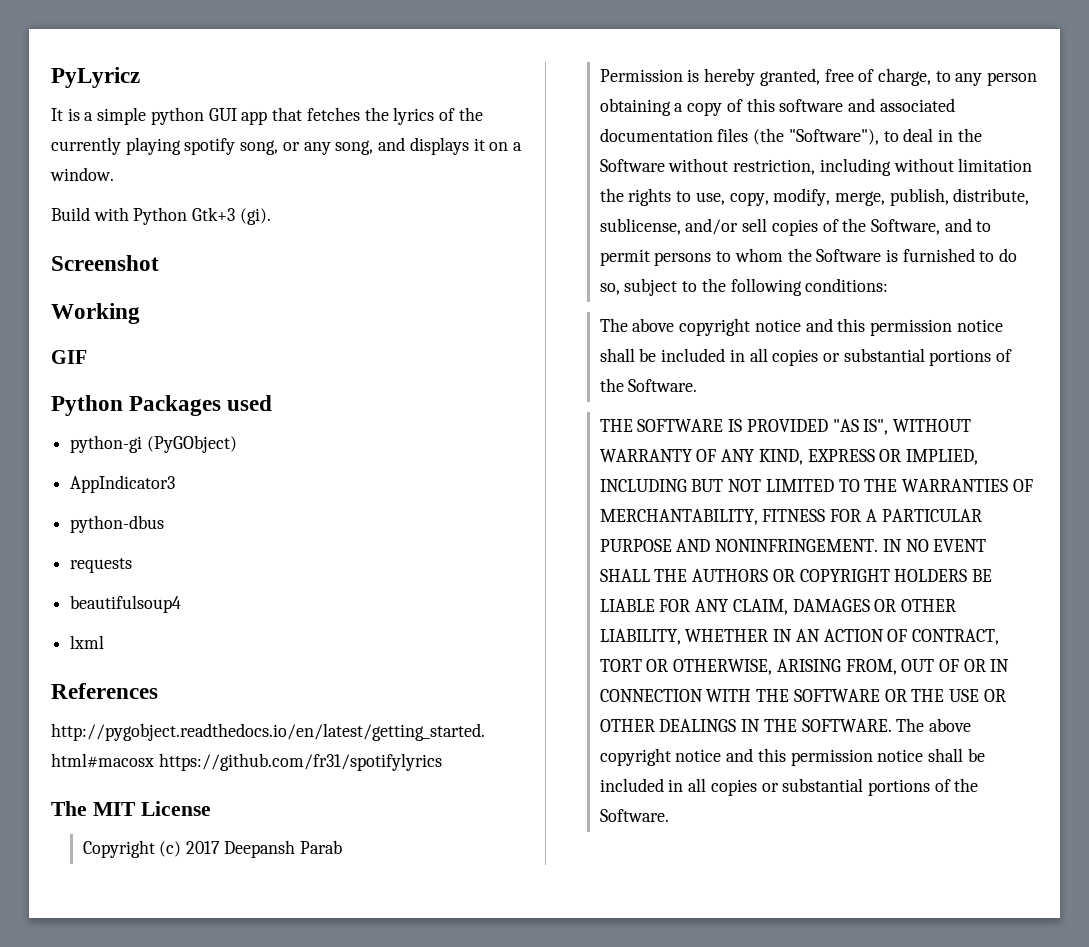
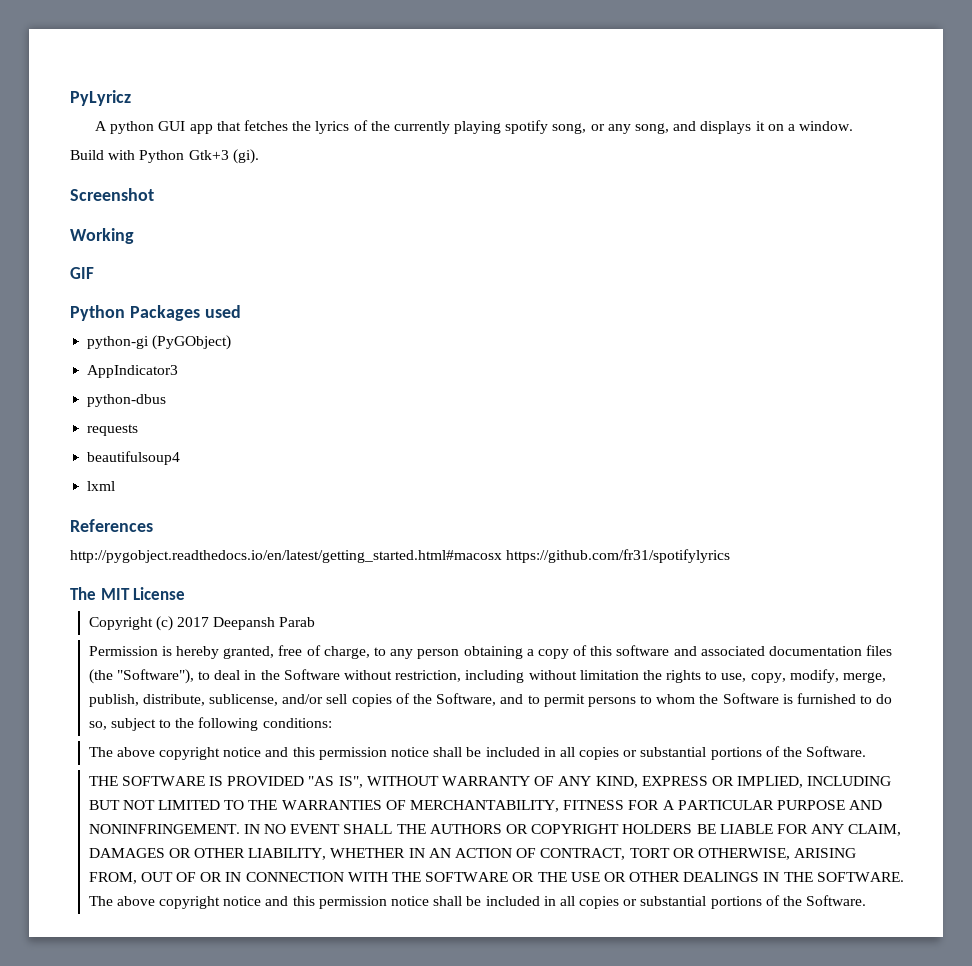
- It is a simple python GUI app that fetches the lyrics of the currently playing spotify song, or any song, and displays it on a window.
+ A python GUI app that fetches the lyrics of the currently playing spotify song, or any song, and displays it on a window.

